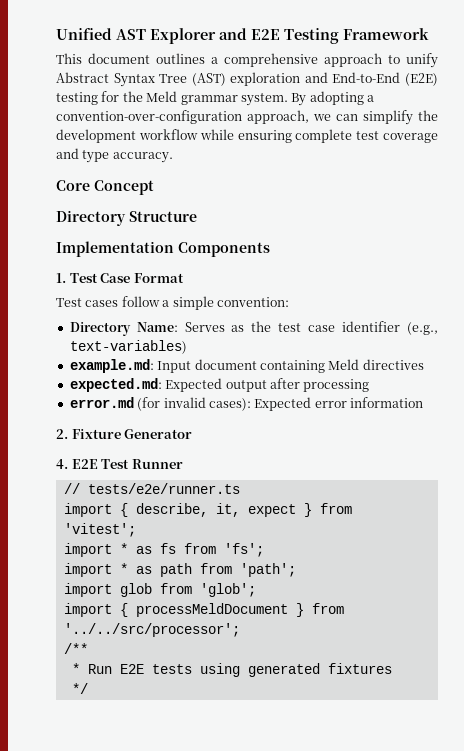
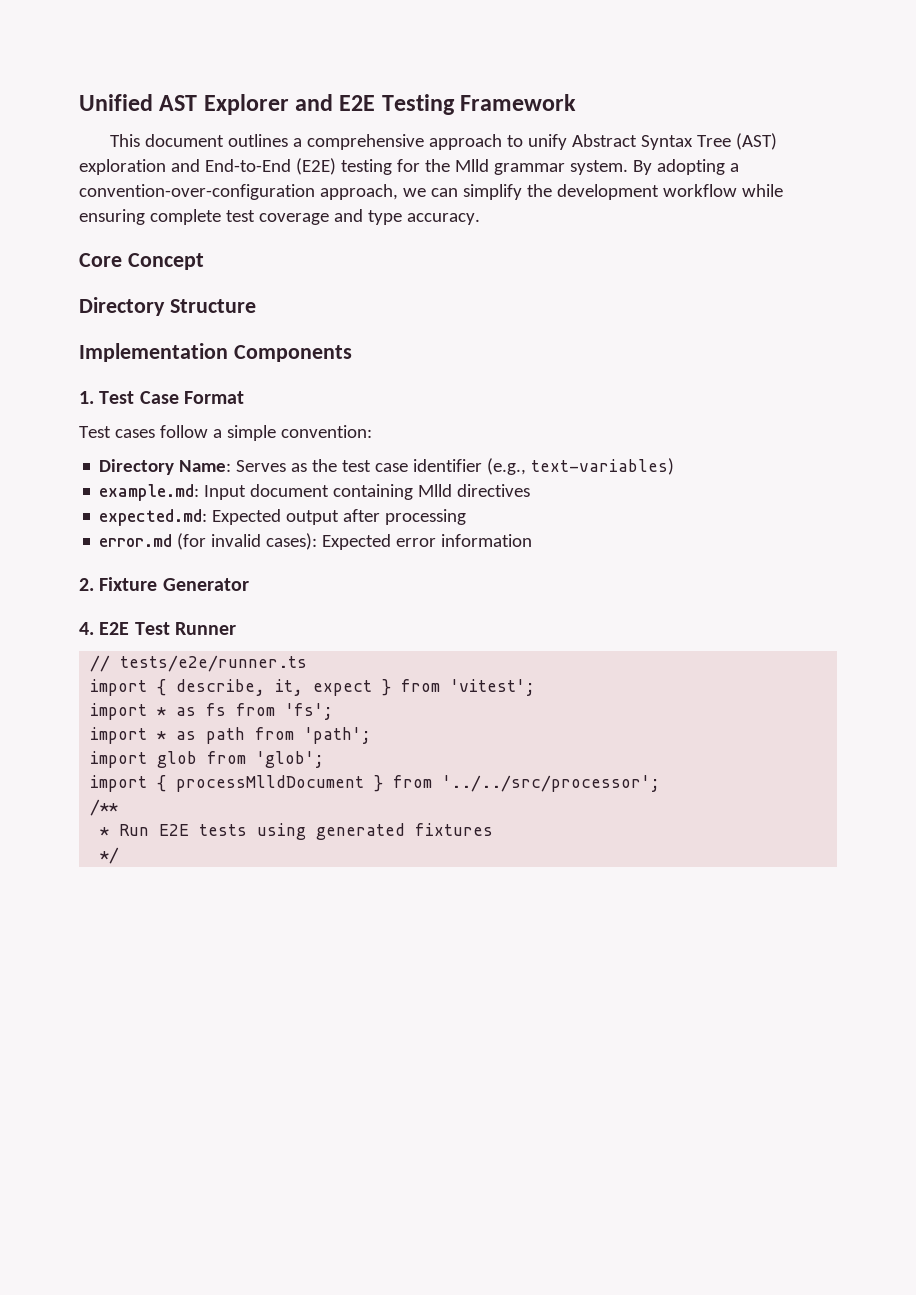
- This document outlines a comprehensive approach to unify Abstract Syntax Tree (AST) exploration and End-to-End (E2E) testing for the Meld grammar system.
+ This document outlines a comprehensive approach to unify Abstract Syntax Tree (AST) exploration and End-to-End (E2E) testing for the Mlld grammar system.
- example.md: Input document containing Meld directives
+ example.md: Input document containing Mlld directives
- import { processMeldDocument } from '../../src/processor';
+ import { processMlldDocument } from '../../src/processor';

